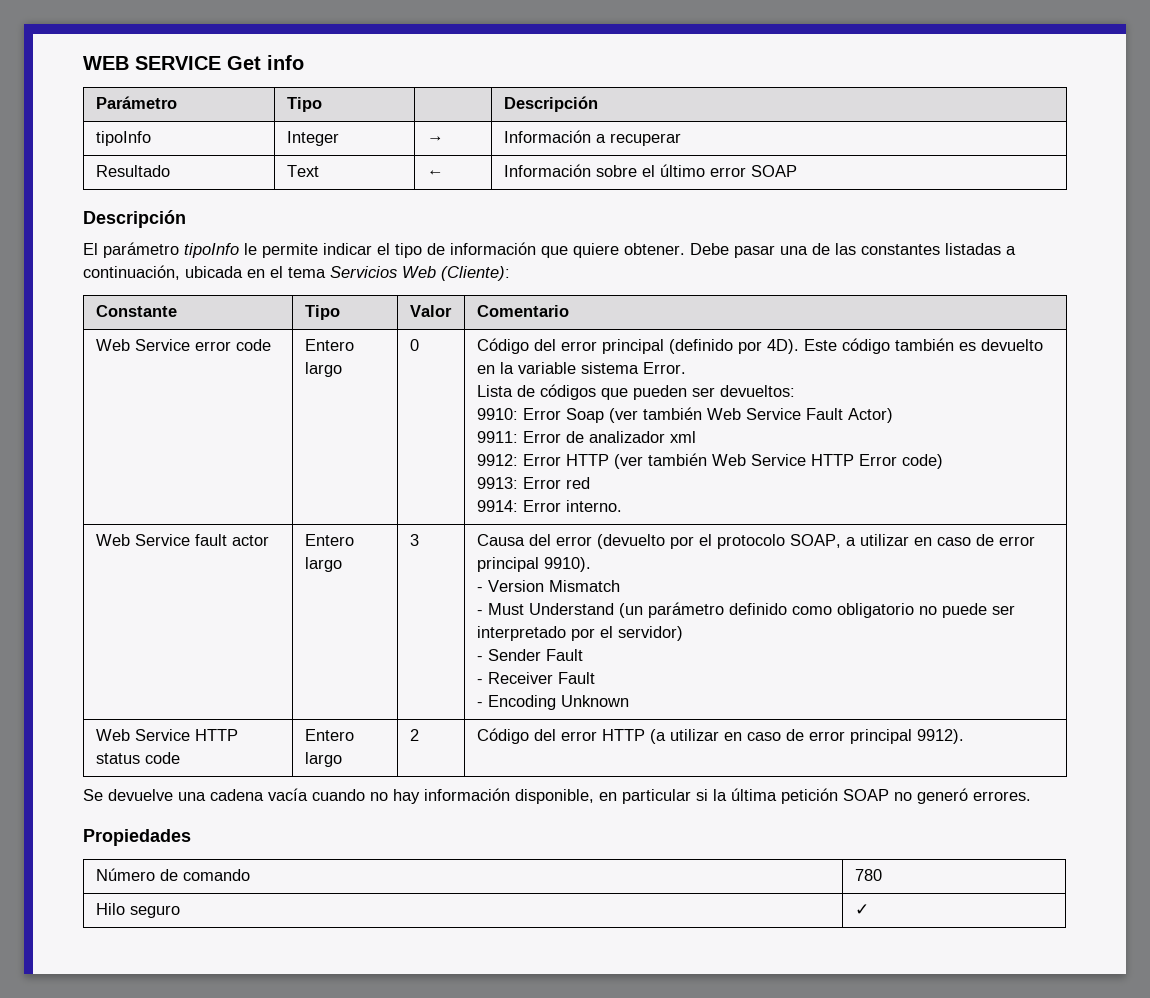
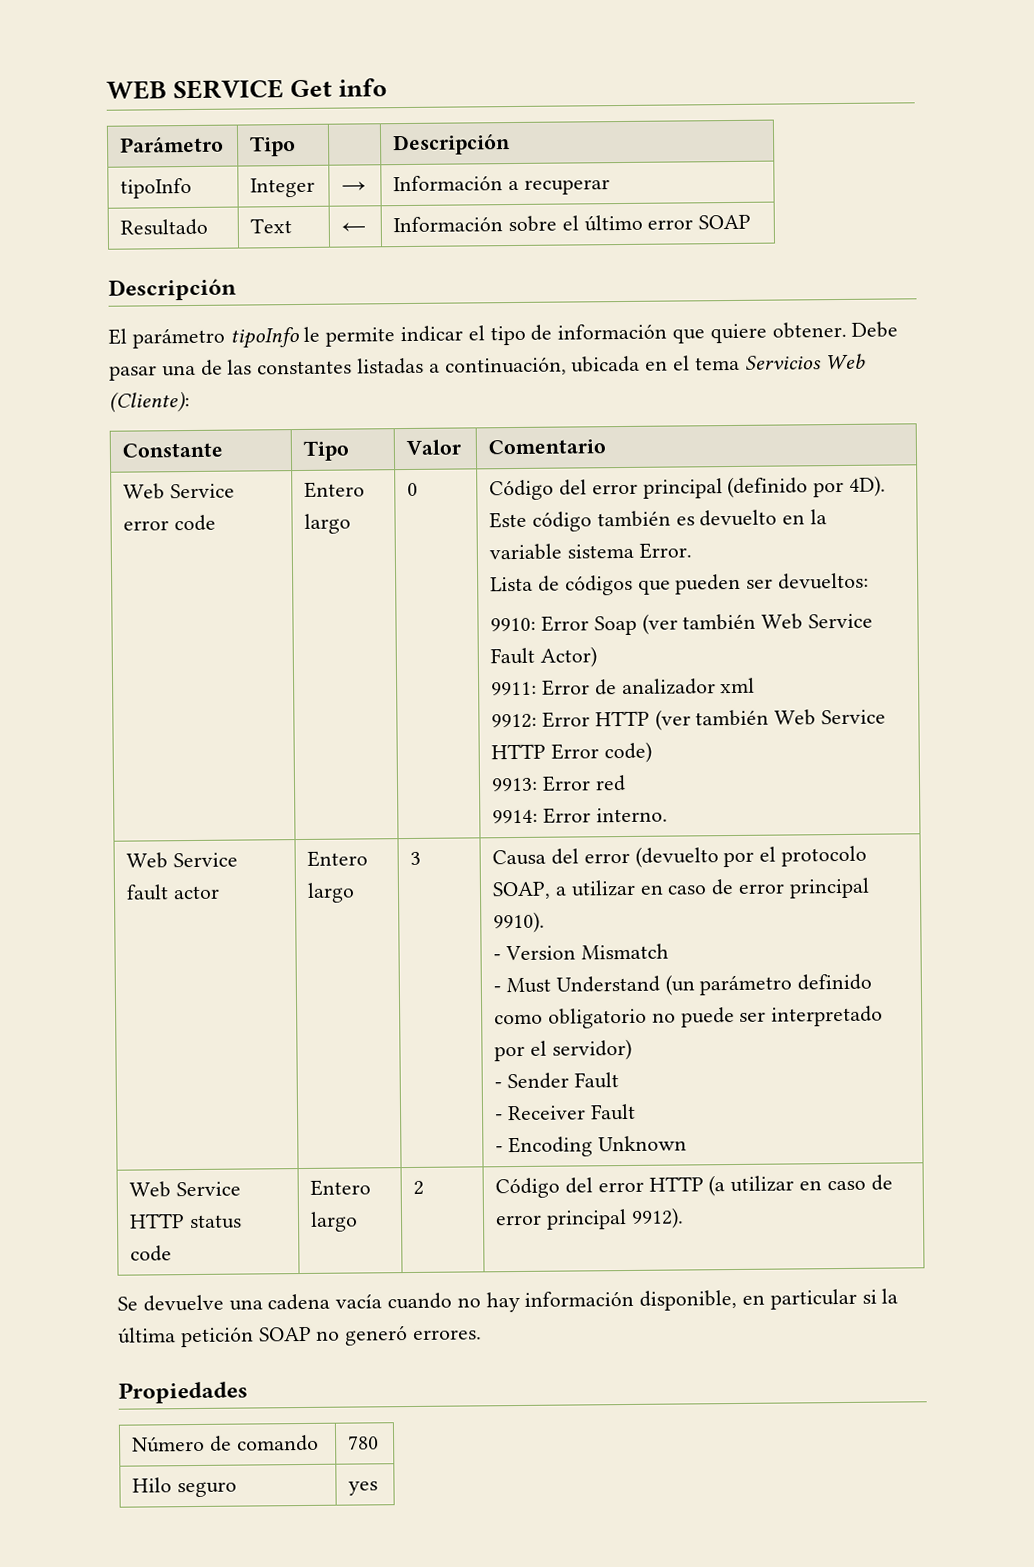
- Hilo seguro | ✓
+ Hilo seguro | yes

